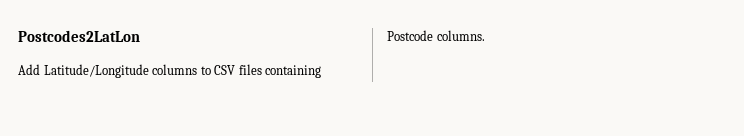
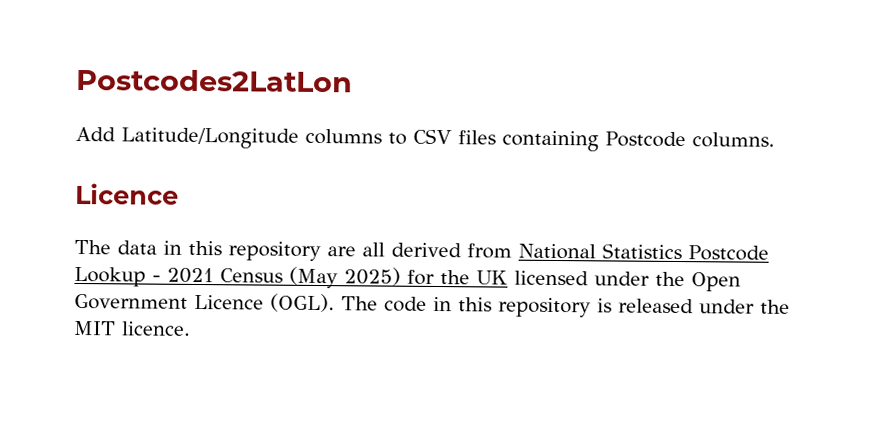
  Add Latitude/Longitude columns to CSV files containing Postcode columns.
+ Licence
+ The data in this repository are all derived from National Statistics Postcode Lookup - 2021 Census (May 2025) for the UK licensed under the Open Government Licence (OGL). The code in this repository is released under the MIT licence.

